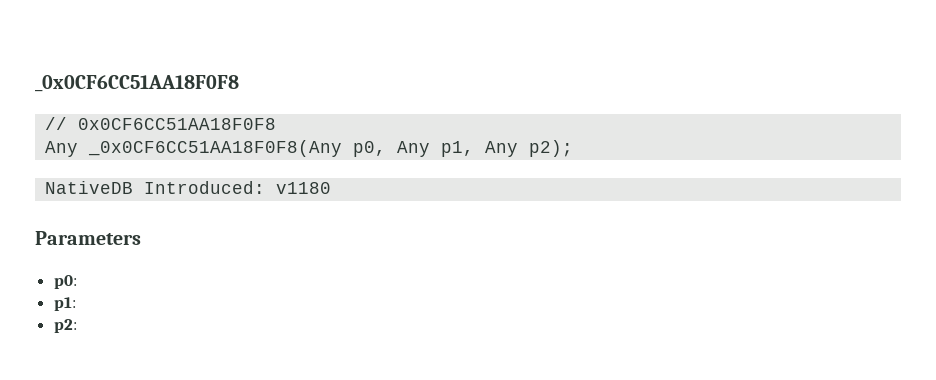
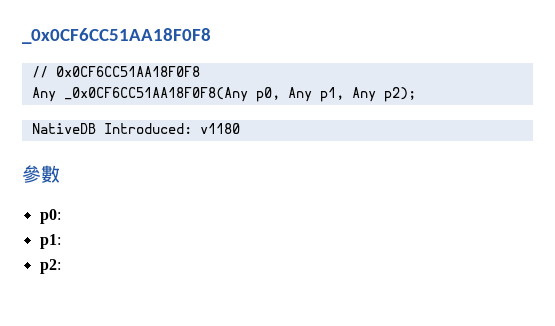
- Parameters
+ 參數

